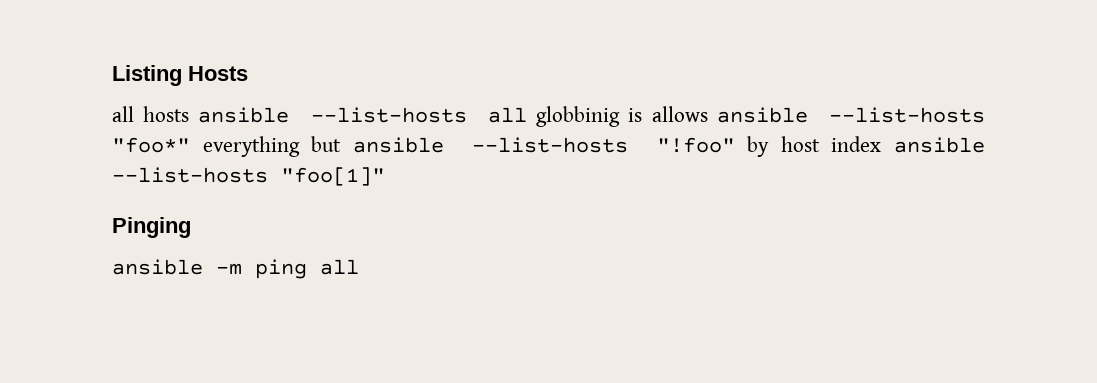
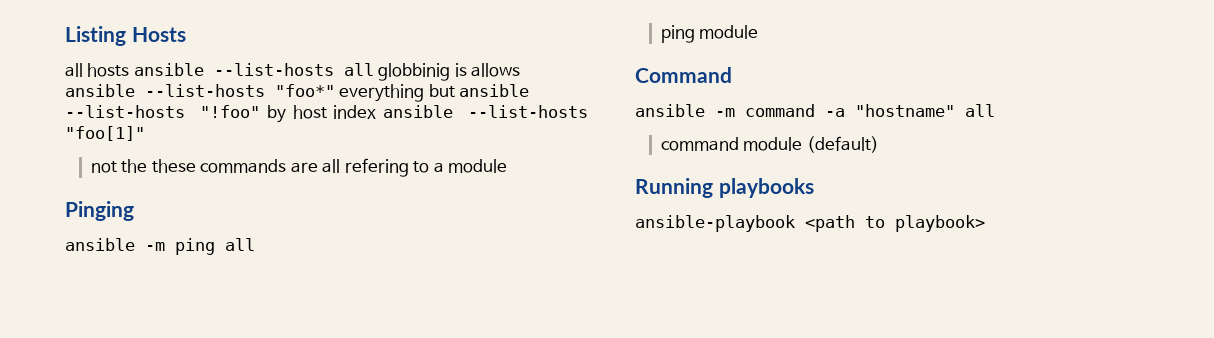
+ not the these commands are all refering to a module
+ ping module
+ Command
+ ansible -m command -a "hostname" all
+ command module (default)
+ Running playbooks
+ ansible-playbook <path to playbook>

